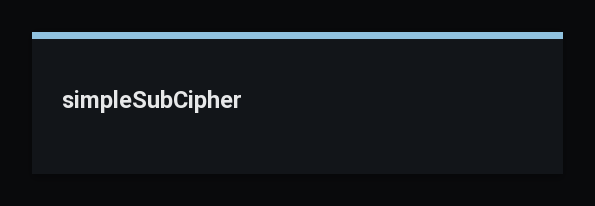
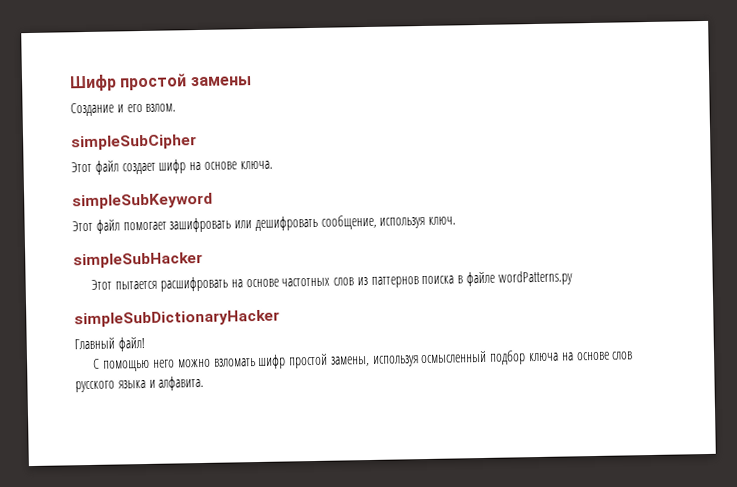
+ Шифр простой замены
+ Создание и его взлом.
  simpleSubCipher
+ Этот файл создает шифр на основе ключа.
+ simpleSubKeyword
+ Этот файл помогает зашифровать или дешифровать сообщение, используя ключ.
+ simpleSubHacker
+ Этот пытается расшифровать на основе частотных слов из паттернов поиска в файле wordPatterns.py
+ simpleSubDictionaryHacker
+ Главный файл!
+ С помощью него можно взломать шифр простой замены, используя осмысленный подбор ключа на основе слов русского языка и алфавита.

